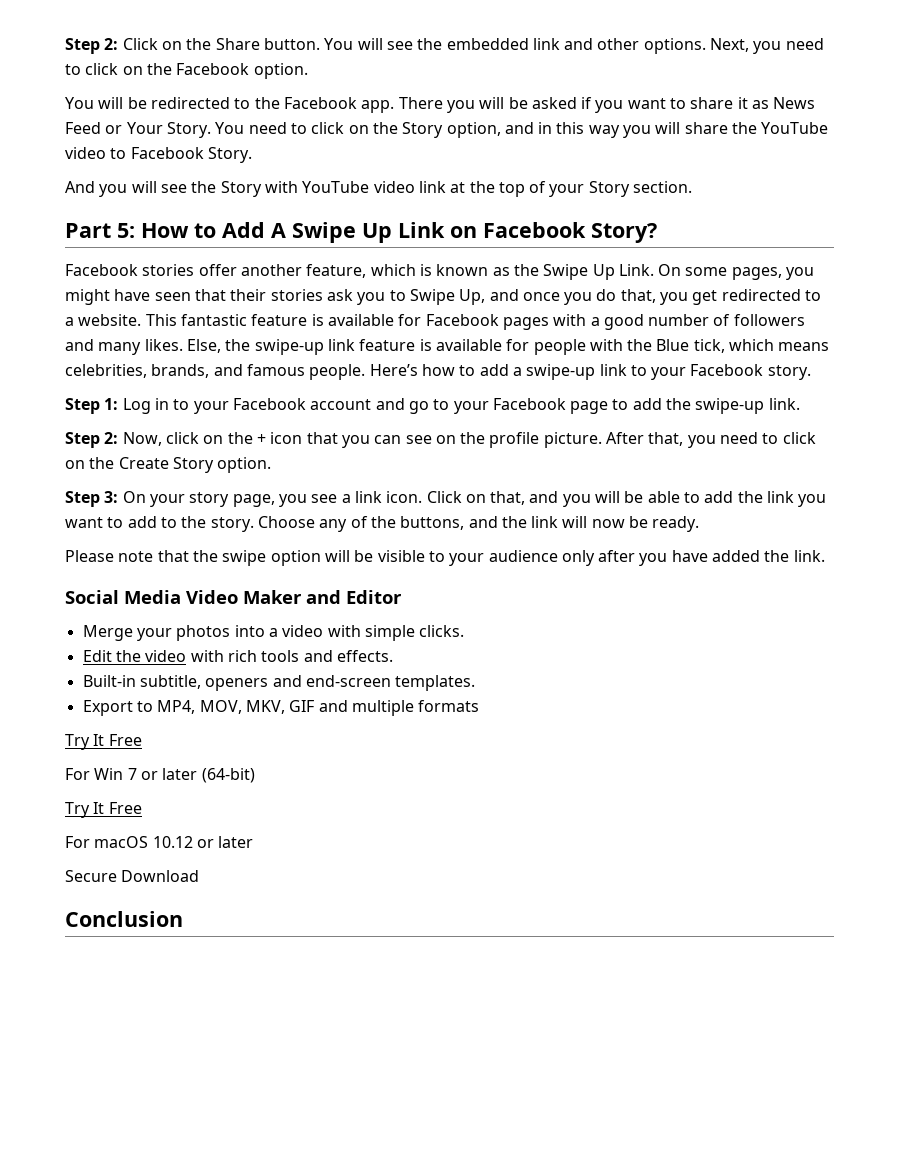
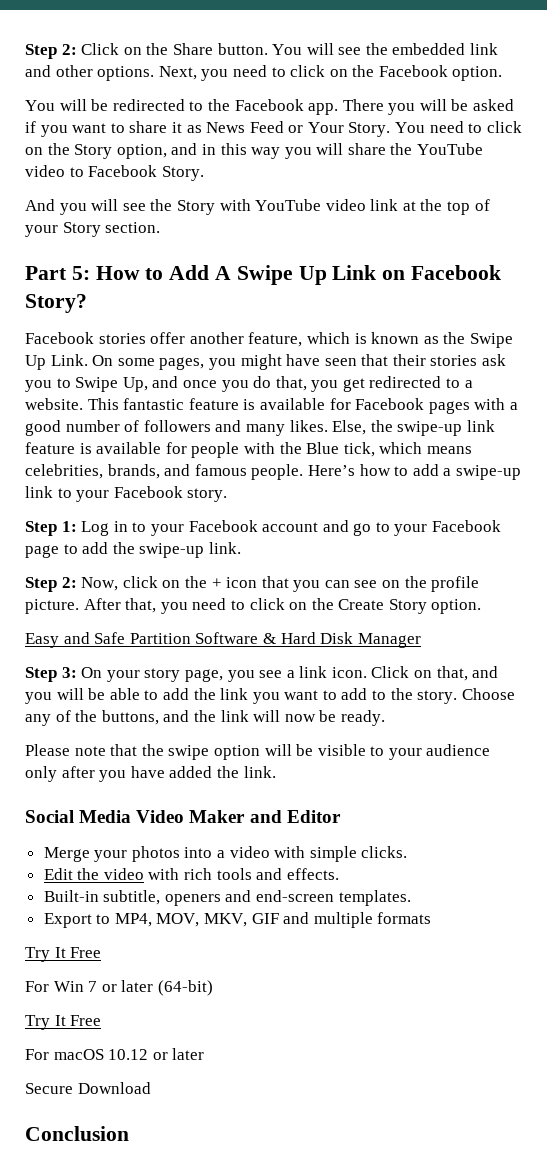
+ Easy and Safe Partition Software & Hard Disk Manager

